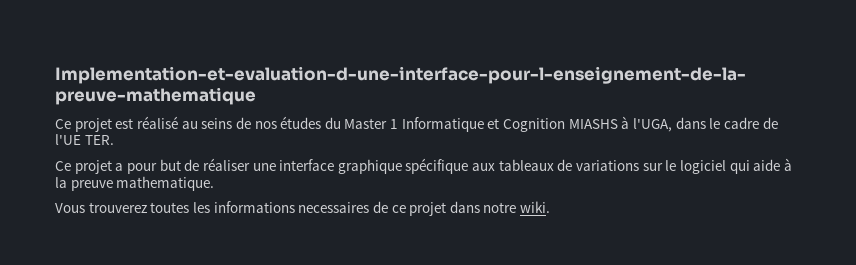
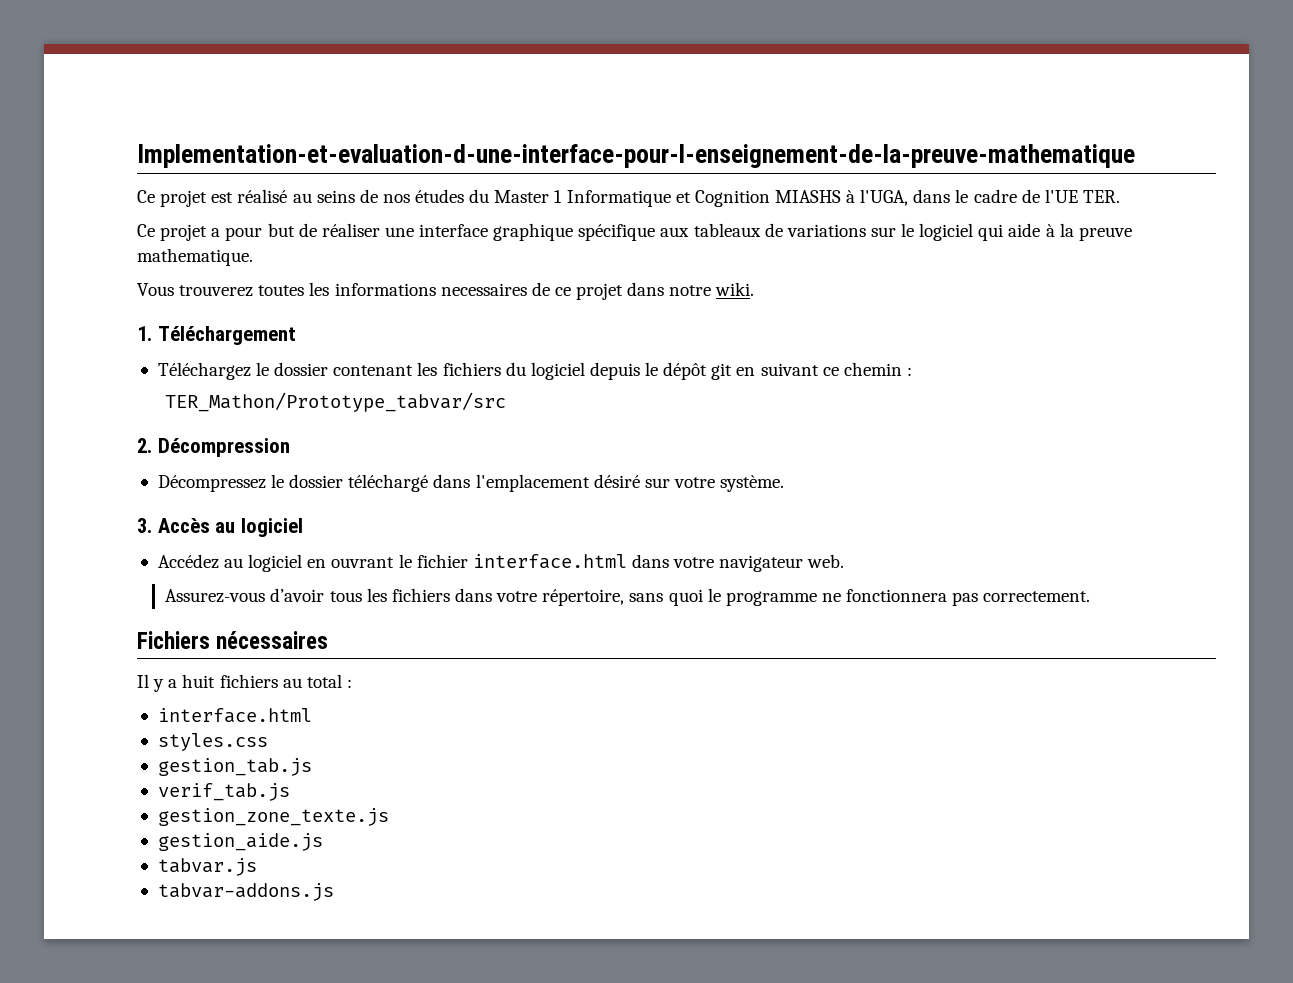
+ 1. Téléchargement
+ Téléchargez le dossier contenant les fichiers du logiciel depuis le dépôt git en suivant ce chemin :
+ TER_Mathon/Prototype_tabvar/src
+ 2. Décompression
+ Décompressez le dossier téléchargé dans l'emplacement désiré sur votre système.
+ 3. Accès au logiciel
+ Accédez au logiciel en ouvrant le fichier interface.html dans votre navigateur web.
+ Assurez-vous d’avoir tous les fichiers dans votre répertoire, sans quoi le programme ne fonctionnera pas correctement.
+ Fichiers nécessaires
+ Il y a huit fichiers au total :
+ interface.html
+ styles.css
+ gestion_tab.js
+ verif_tab.js
+ gestion_zone_texte.js
+ gestion_aide.js
+ tabvar.js
+ tabvar-addons.js

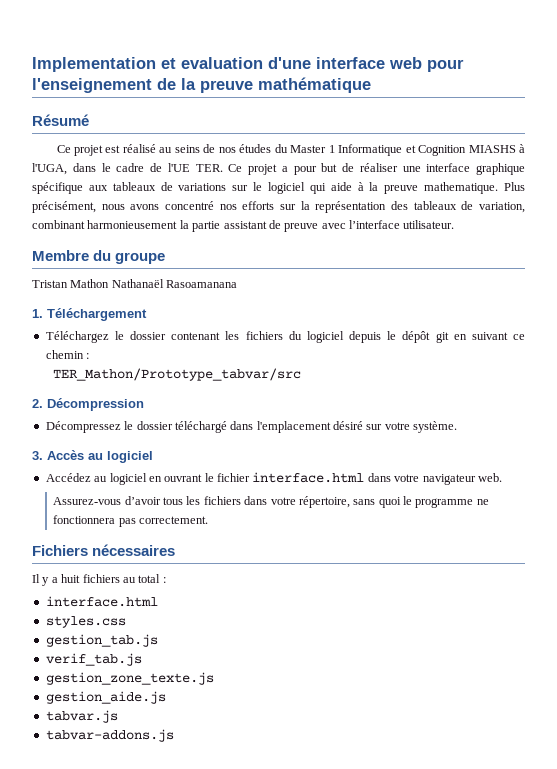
- Implementation-et-evaluation-d-une-interface-pour-l-enseignement-de-la-preuve-mathematique
+ Implementation et evaluation d'une interface web pour l'enseignement de la preuve mathématique
+ Résumé
- Ce projet est réalisé au seins de nos études du Master 1 Informatique et Cognition MIASHS à l'UGA, dans le cadre de l'UE TER.
- Ce projet a pour but de réaliser une interface graphique spécifique aux tableaux de variations sur le logiciel qui aide à la preuve mathematique.
- Vous trouverez toutes les informations necessaires de ce projet dans notre wiki.
+ Ce projet est réalisé au seins de nos études du Master 1 Informatique et Cognition MIASHS à l'UGA, dans le cadre de l'UE TER. Ce projet a pour but de réaliser une interface graphique spécifique aux tableaux de variations sur le logiciel qui aide à la preuve mathematique. Plus précisément, nous avons concentré nos efforts sur la représentation des tableaux de variation, combinant harmonieusement la partie assistant de preuve avec l’interface utilisateur.
+ Membre du groupe
+ Tristan Mathon Nathanaël Rasoamanana

